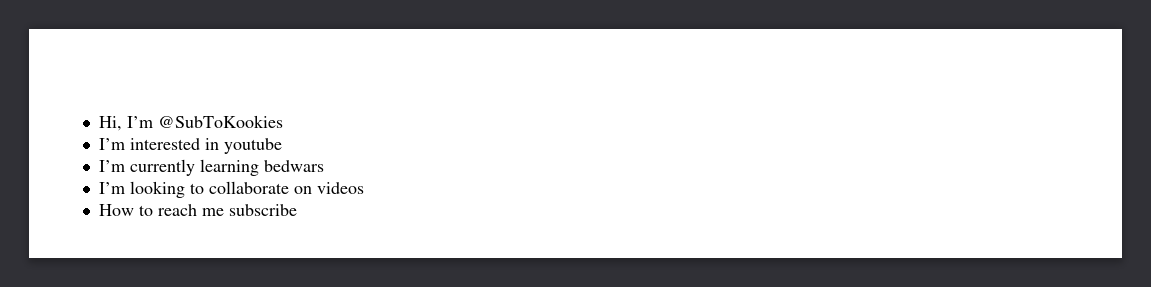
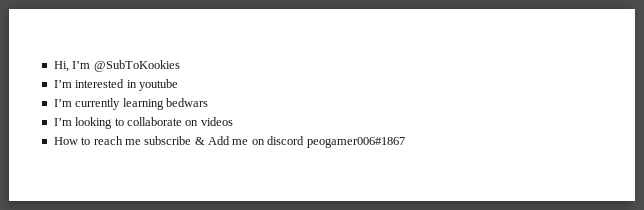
- How to reach me subscribe
+ How to reach me subscribe & Add me on discord peogamer006#1867

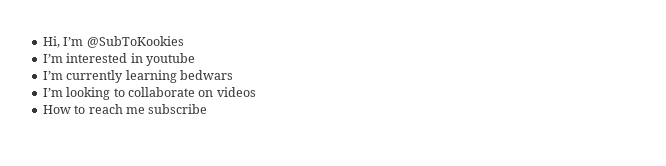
- How to reach me subscribe & Add me on discord peogamer006#1867
+ How to reach me subscribe

